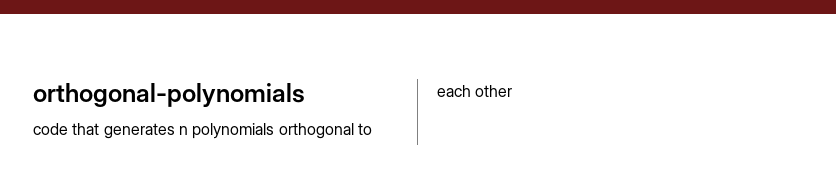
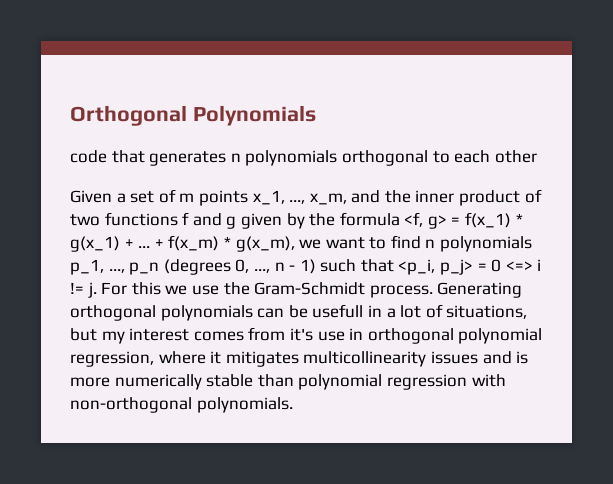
- orthogonal-polynomials
+ Orthogonal Polynomials
+ Given a set of m points x_1, ..., x_m, and the inner product of two functions f and g given by the formula <f, g> = f(x_1) * g(x_1) + ... + f(x_m) * g(x_m), we want to find n polynomials p_1, ..., p_n (degrees 0, ..., n - 1) such that <p_i, p_j> = 0 <=> i != j. For this we use the Gram-Schmidt process. Generating orthogonal polynomials can be usefull in a lot of situations, but my interest comes from it's use in orthogonal polynomial regression, where it mitigates multicollinearity issues and is more numerically stable than polynomial regression with non-orthogonal polynomials.

